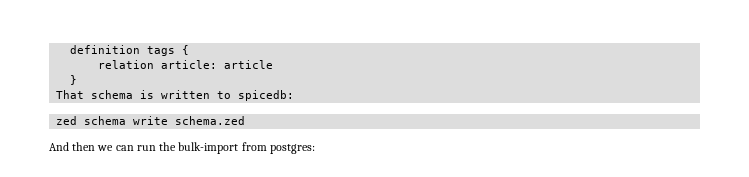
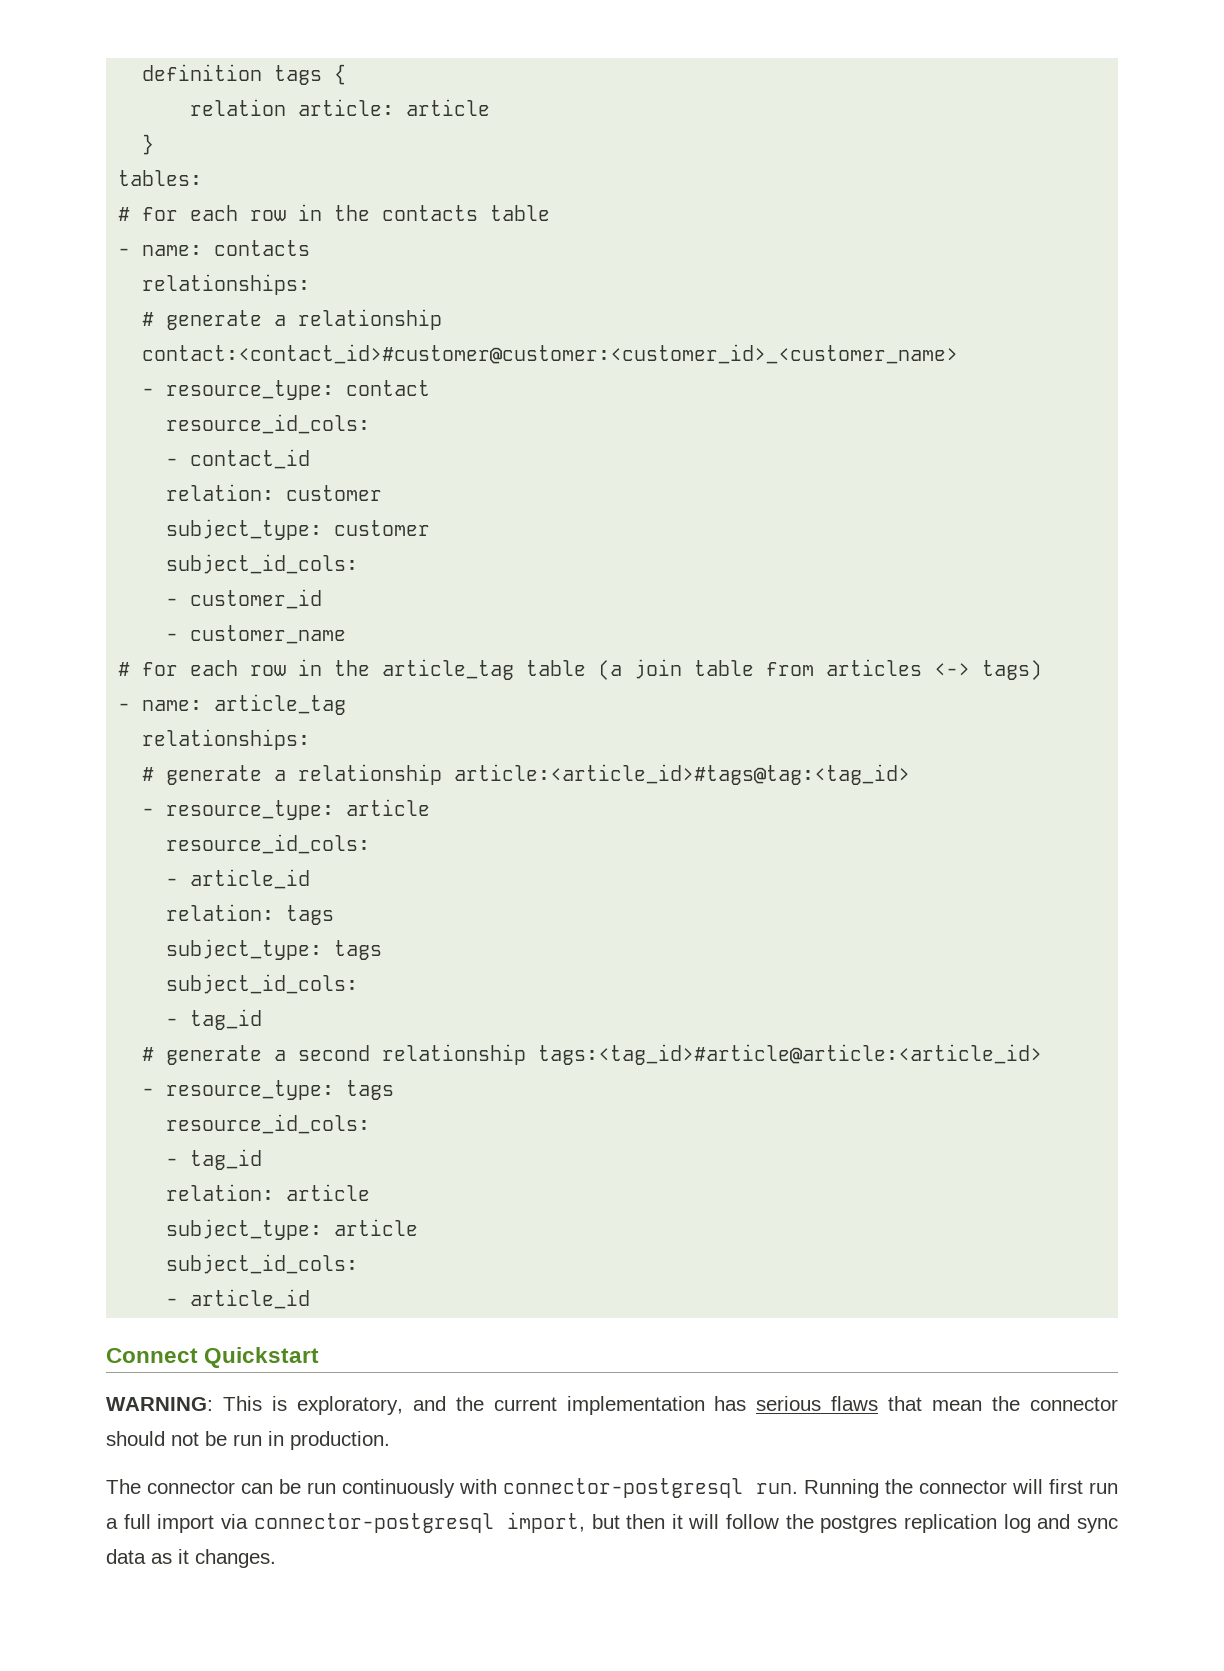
- That schema is written to spicedb:
- zed schema write schema.zed
- And then we can run the bulk-import from postgres:
+ tables:
+ # for each row in the contacts table
+ - name: contacts
+ relationships:
+ # generate a relationship contact:<contact_id>#customer@customer:<customer_id>_<customer_name>
+ - resource_type: contact
+ resource_id_cols:
+ - contact_id
+ relation: customer
+ subject_type: customer
+ subject_id_cols:
+ - customer_id
+ - customer_name
+ # for each row in the article_tag table (a join table from articles <-> tags)
+ - name: article_tag
+ relationships:
+ # generate a relationship article:<article_id>#tags@tag:<tag_id>
+ - resource_type: article
+ resource_id_cols:
+ - article_id
+ relation: tags
+ subject_type: tags
+ subject_id_cols:
+ - tag_id
+ # generate a second relationship tags:<tag_id>#article@article:<article_id>
+ - resource_type: tags
+ resource_id_cols:
+ - tag_id
+ relation: article
+ subject_type: article
+ subject_id_cols:
+ - article_id
+ Connect Quickstart
+ WARNING: This is exploratory, and the current implementation has serious flaws that mean the connector should not be run in production.
+ The connector can be run continuously with connector-postgresql run. Running the connector will first run a full import via connector-postgresql import, but then it will follow the postgres replication log and sync data as it changes.

